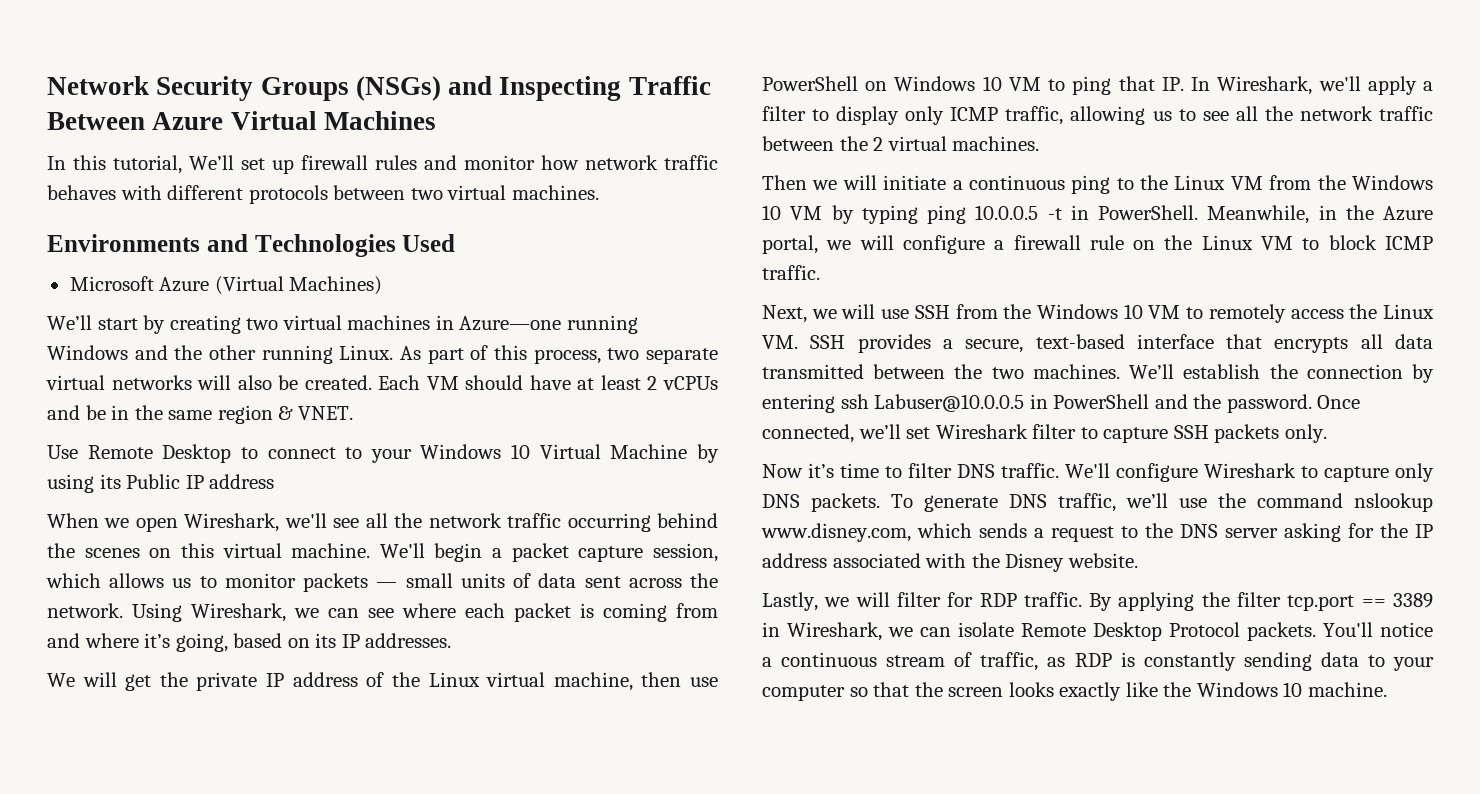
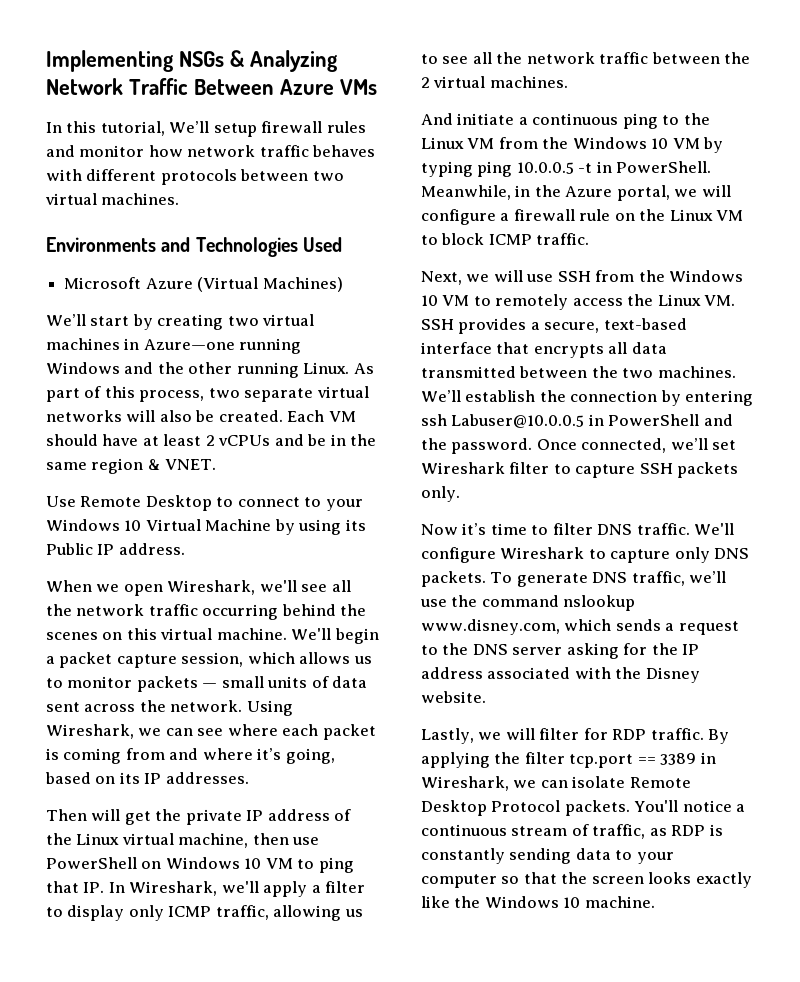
- Network Security Groups (NSGs) and Inspecting Traffic Between Azure Virtual Machines
+ Implementing NSGs & Analyzing Network Traffic Between Azure VMs
- In this tutorial, We’ll set up firewall rules and monitor how network traffic behaves with different protocols between two virtual machines.
+ In this tutorial, We’ll setup firewall rules and monitor how network traffic behaves with different protocols between two virtual machines.
- Use Remote Desktop to connect to your Windows 10 Virtual Machine by using its Public IP address
+ Use Remote Desktop to connect to your Windows 10 Virtual Machine by using its Public IP address.
- We will get the private IP address of the Linux virtual machine, then use PowerShell on Windows 10 VM to ping that IP. In Wireshark, we'll apply a filter to display only ICMP traffic, allowing us to see all the network traffic between the 2 virtual machines.
+ Then will get the private IP address of the Linux virtual machine, then use PowerShell on Windows 10 VM to ping that IP. In Wireshark, we'll apply a filter to display only ICMP traffic, allowing us to see all the network traffic between the 2 virtual machines.
- Then we will initiate a continuous ping to the Linux VM from the Windows 10 VM by typing ping 10.0.0.5 -t in PowerShell.
+ And initiate a continuous ping to the Linux VM from the Windows 10 VM by typing ping 10.0.0.5 -t in PowerShell.

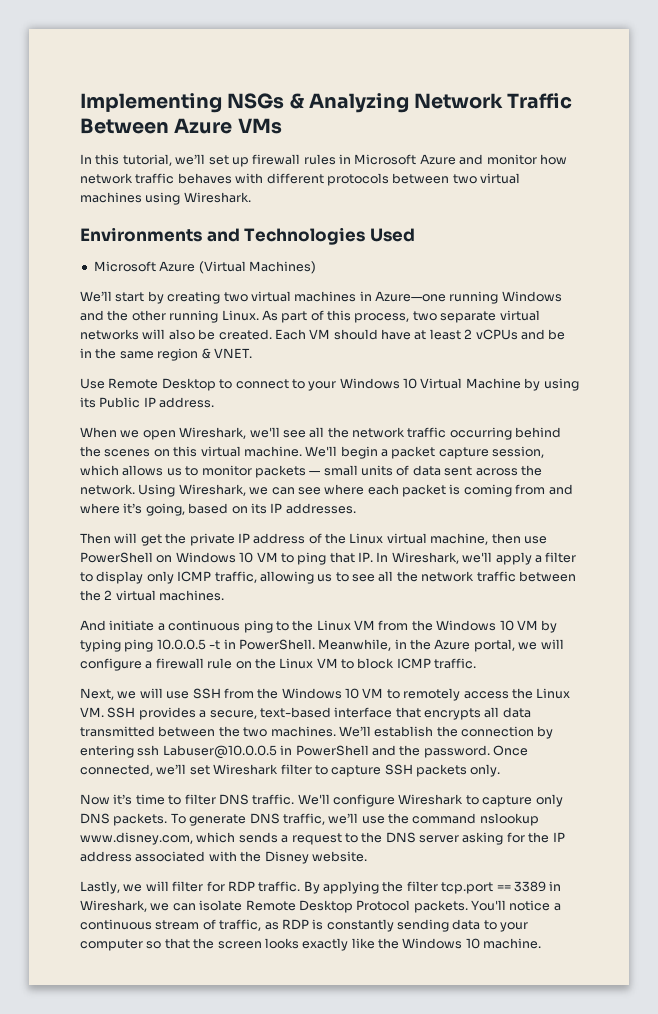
- In this tutorial, We’ll setup firewall rules and monitor how network traffic behaves with different protocols between two virtual machines.
+ In this tutorial, we’ll set up firewall rules in Microsoft Azure and monitor how network traffic behaves with different protocols between two virtual machines using Wireshark.

